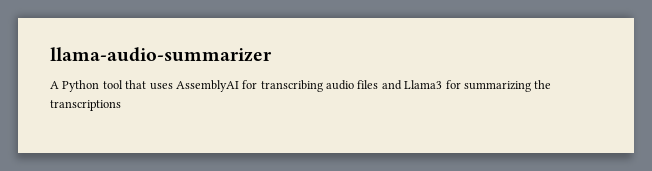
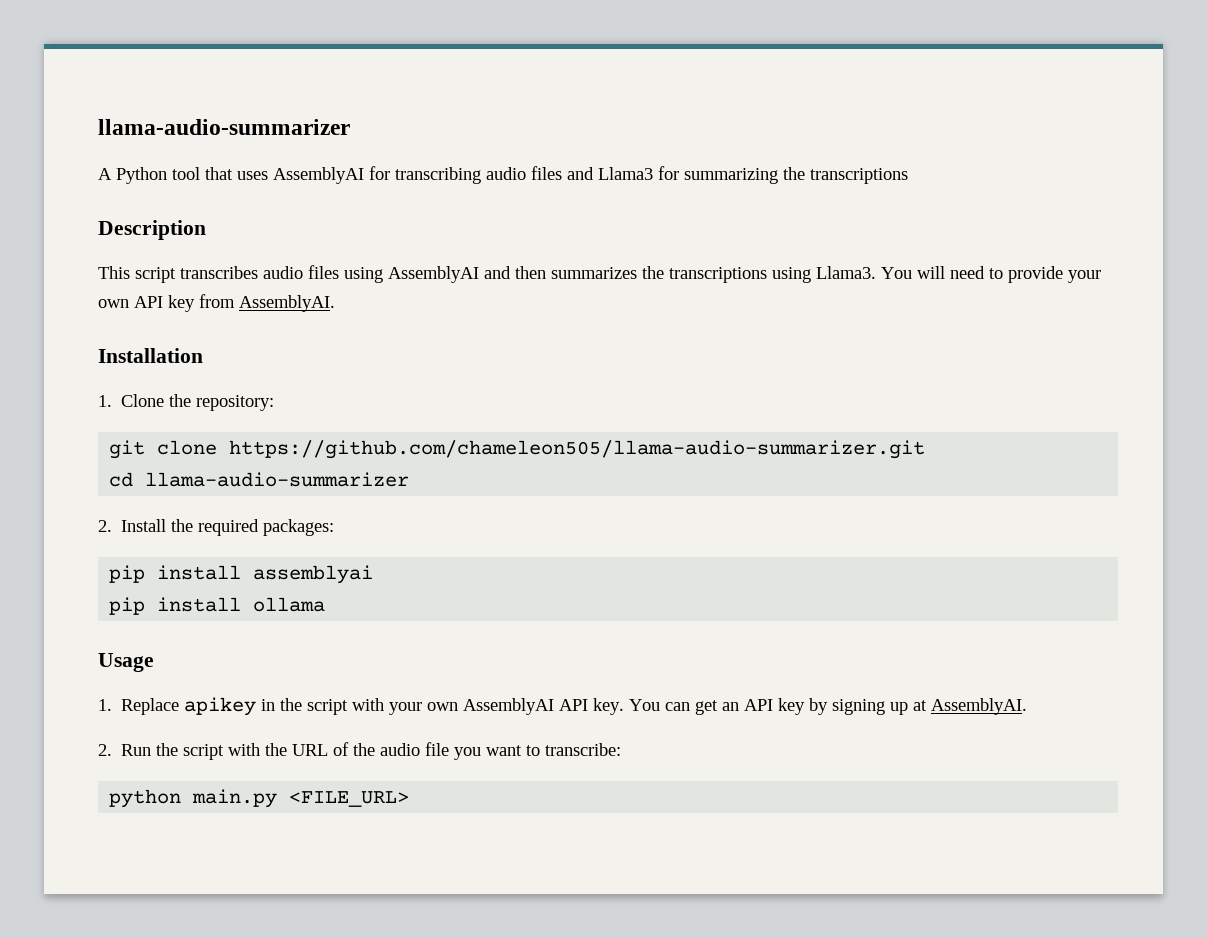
+ Description
+ This script transcribes audio files using AssemblyAI and then summarizes the transcriptions using Llama3. You will need to provide your own API key from AssemblyAI.
+ Installation
+ 1. Clone the repository:
+ git clone https://github.com/chameleon505/llama-audio-summarizer.git
+ cd llama-audio-summarizer
+ 2. Install the required packages:
+ pip install assemblyai
+ pip install ollama
+ Usage
+ 1. Replace apikey in the script with your own AssemblyAI API key. You can get an API key by signing up at AssemblyAI.
+ 2. Run the script with the URL of the audio file you want to transcribe:
+ python main.py <FILE_URL>

